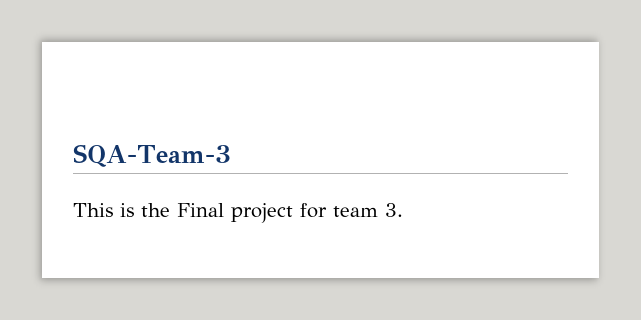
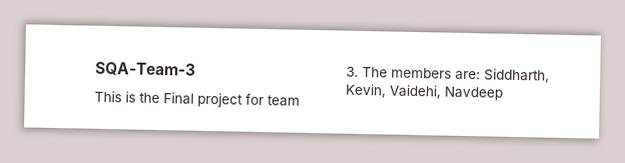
- This is the Final project for team 3.
+ This is the Final project for team 3. The members are: Siddharth, Kevin, Vaidehi, Navdeep

